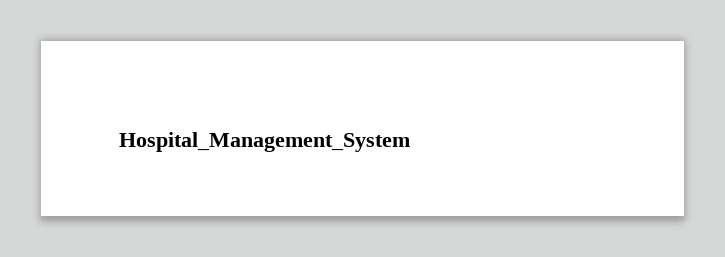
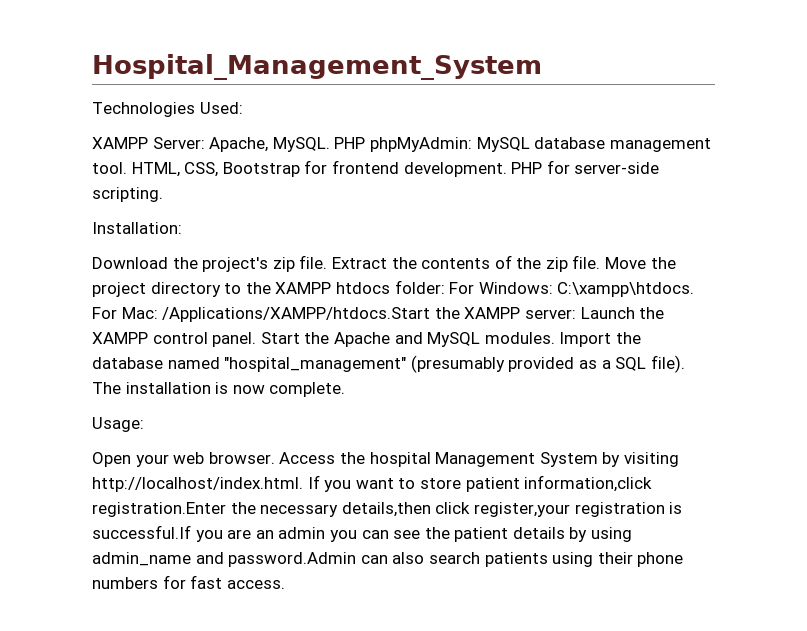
+ Technologies Used:
+ XAMPP Server: Apache, MySQL. PHP phpMyAdmin: MySQL database management tool. HTML, CSS, Bootstrap for frontend development. PHP for server-side scripting.
+ Installation:
+ Download the project's zip file. Extract the contents of the zip file. Move the project directory to the XAMPP htdocs folder: For Windows: C:\xampp\htdocs. For Mac: /Applications/XAMPP/htdocs.Start the XAMPP server: Launch the XAMPP control panel. Start the Apache and MySQL modules. Import the database named "hospital_management" (presumably provided as a SQL file). The installation is now complete.
+ Usage:
+ Open your web browser. Access the hospital Management System by visiting http://localhost/index.html. If you want to store patient information,click registration.Enter the necessary details,then click register,your registration is successful.If you are an admin you can see the patient details by using admin_name and password.Admin can also search patients using their phone numbers for fast access.

